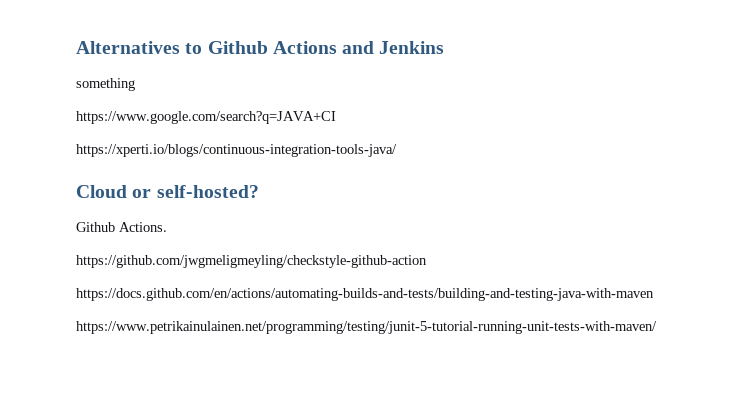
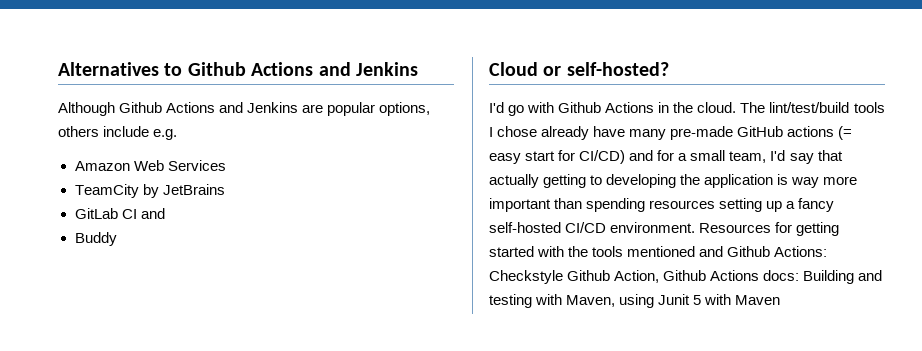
- something
- https://www.google.com/search?q=JAVA+CI
- https://xperti.io/blogs/continuous-integration-tools-java/
+ Although Github Actions and Jenkins are popular options, others include e.g.
+ Amazon Web Services
+ TeamCity by JetBrains
+ GitLab CI and
+ Buddy
  Cloud or self-hosted?
- Github Actions.
- https://github.com/jwgmeligmeyling/checkstyle-github-action
- https://docs.github.com/en/actions/automating-builds-and-tests/building-and-testing-java-with-maven
- https://www.petrikainulainen.net/programming/testing/junit-5-tutorial-running-unit-tests-with-maven/
+ I'd go with Github Actions in the cloud. The lint/test/build tools I chose already have many pre-made GitHub actions (= easy start for CI/CD) and for a small team, I'd say that actually getting to developing the application is way more important than spending resources setting up a fancy self-hosted CI/CD environment. Resources for getting started with the tools mentioned and Github Actions: Checkstyle Github Action, Github Actions docs: Building and testing with Maven, using Junit 5 with Maven

